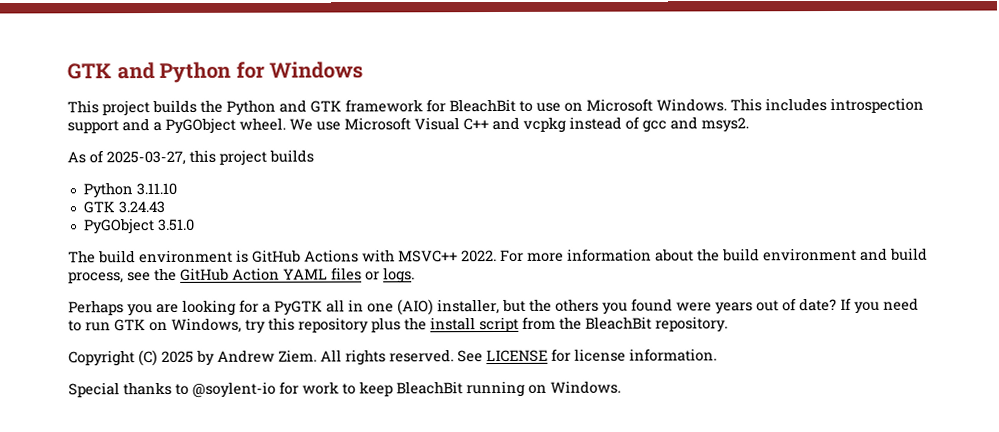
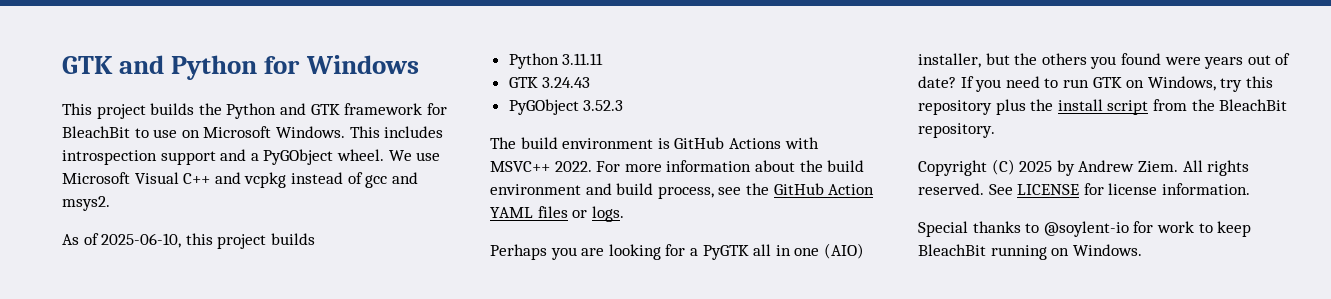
- As of 2025-03-27, this project builds
+ As of 2025-06-10, this project builds
- Python 3.11.10
+ Python 3.11.11
- PyGObject 3.51.0
+ PyGObject 3.52.3

